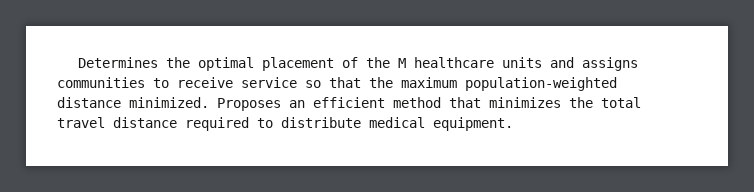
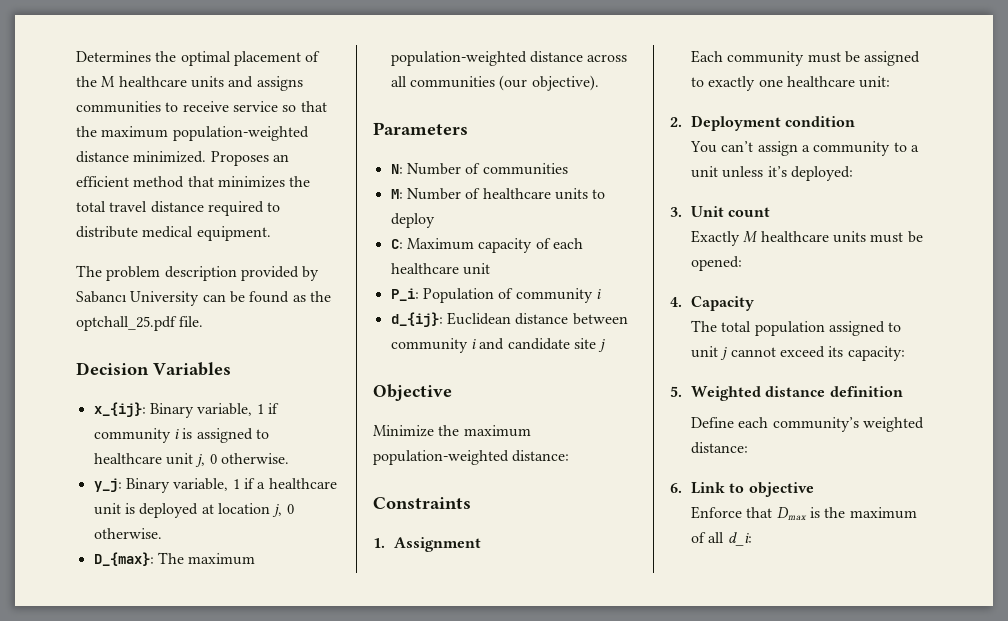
+ The problem description provided by Sabancı University can be found as the optchall_25.pdf file.
+ Decision Variables
+ x_{ij}: Binary variable, 1 if community i is assigned to healthcare unit j, 0 otherwise.
+ y_j: Binary variable, 1 if a healthcare unit is deployed at location j, 0 otherwise.
+ D_{max}: The maximum population-weighted distance across all communities (our objective).
+ Parameters
+ N: Number of communities
+ M: Number of healthcare units to deploy
+ C: Maximum capacity of each healthcare unit
+ P_i: Population of community i
+ d_{ij}: Euclidean distance between community i and candidate site j
+ Objective
+ Minimize the maximum population-weighted distance:
+ Constraints
+ 1. Assignment
+ Each community must be assigned to exactly one healthcare unit:
+ 2. Deployment condition
+ You can’t assign a community to a unit unless it’s deployed:
+ 3. Unit count
+ Exactly M healthcare units must be opened:
+ 4. Capacity
+ The total population assigned to unit j cannot exceed its capacity:
+ 5. Weighted distance definition
+ Define each community’s weighted distance:
+ 6. Link to objective
+ Enforce that Dₘₐₓ is the maximum of all d_i:

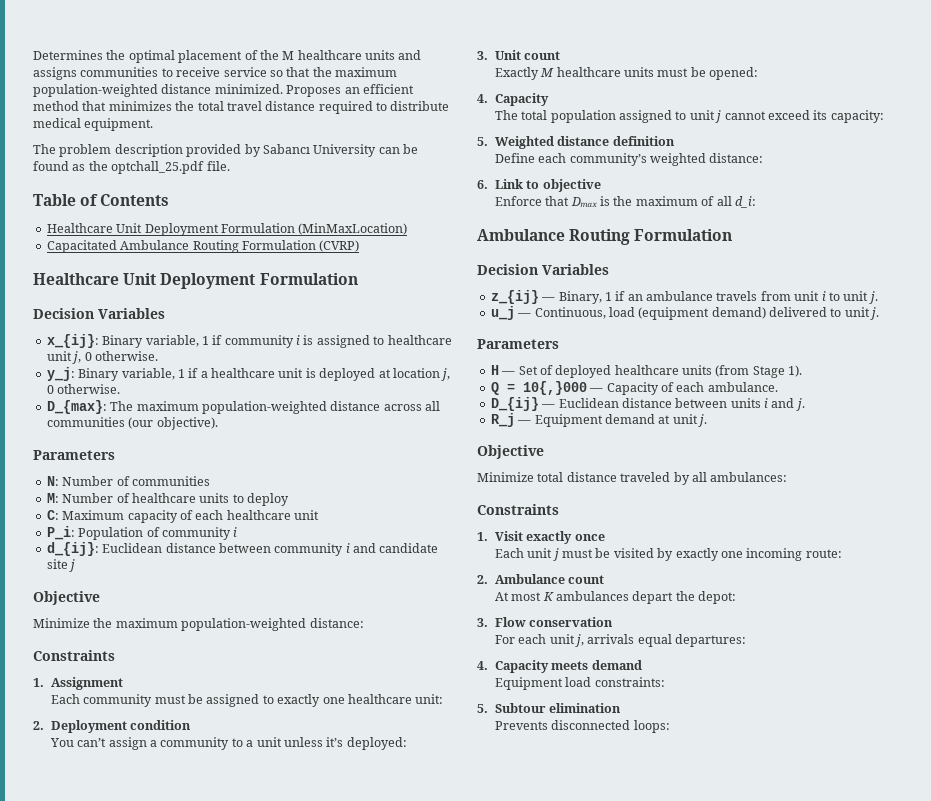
+ Table of Contents
+ Healthcare Unit Deployment Formulation (MinMaxLocation)
+ Capacitated Ambulance Routing Formulation (CVRP)
+ Healthcare Unit Deployment Formulation
  Enforce that Dₘₐₓ is the maximum of all d_i:
+ Ambulance Routing Formulation
+ Decision Variables
+ z_{ij} — Binary, 1 if an ambulance travels from unit i to unit j.
+ u_j — Continuous, load (equipment demand) delivered to unit j.
+ Parameters
+ H — Set of deployed healthcare units (from Stage 1).
+ Q = 10{,}000 — Capacity of each ambulance.
+ D_{ij} — Euclidean distance between units i and j.
+ R_j — Equipment demand at unit j.
+ Objective
+ Minimize total distance traveled by all ambulances:
+ Constraints
+ 1. Visit exactly once
+ Each unit j must be visited by exactly one incoming route:
+ 2. Ambulance count
+ At most K ambulances depart the depot:
+ 3. Flow conservation
+ For each unit j, arrivals equal departures:
+ 4. Capacity meets demand
+ Equipment load constraints:
+ 5. Subtour elimination
+ Prevents disconnected loops:

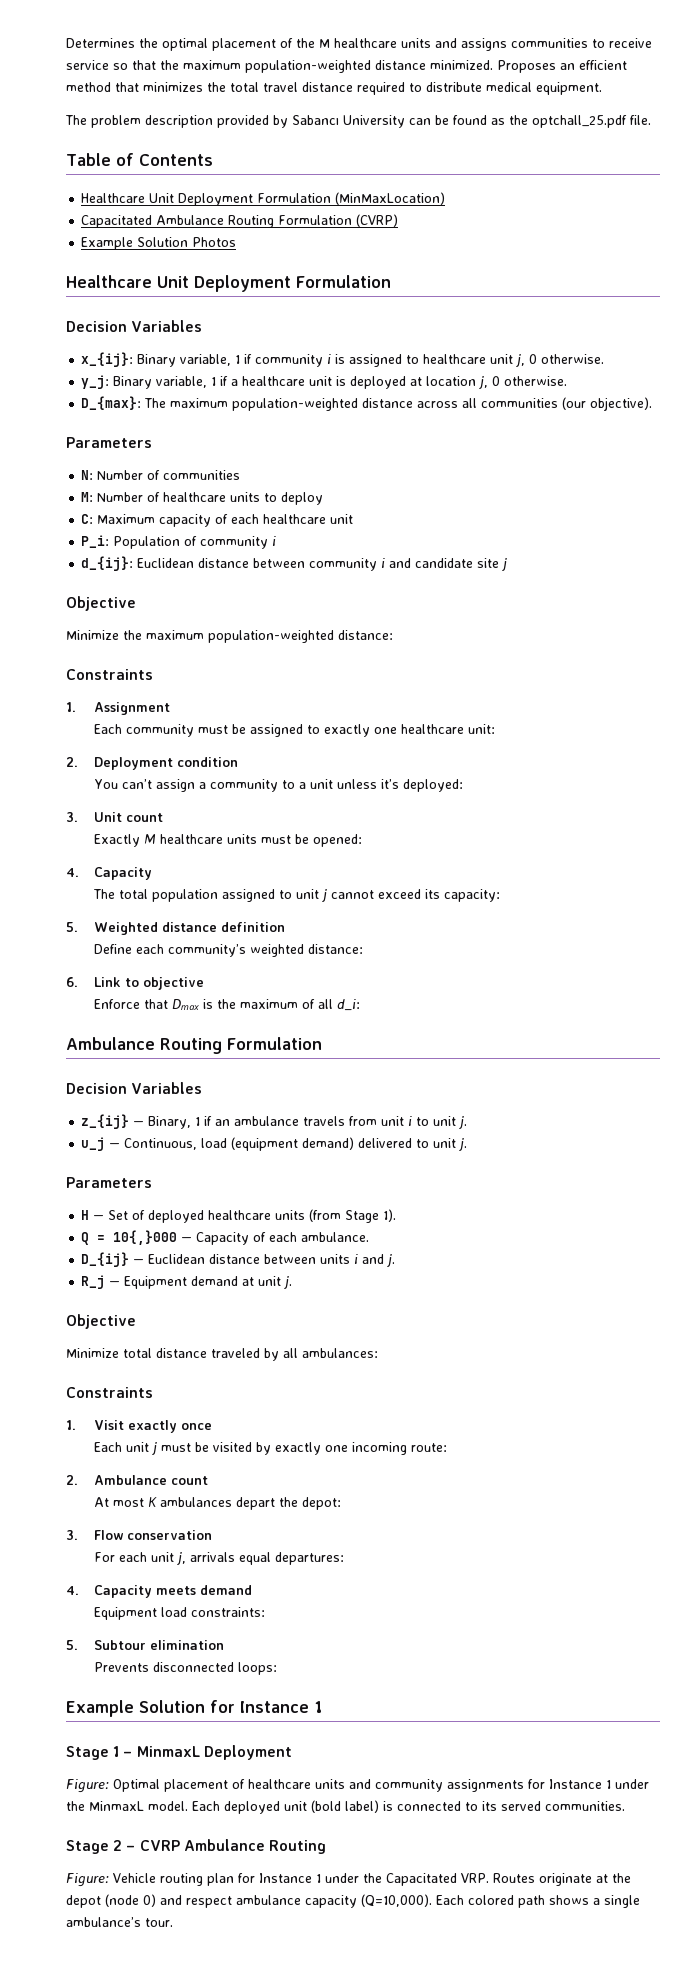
+ Example Solution Photos
+ Example Solution for Instance 1
+ Stage 1 – MinmaxL Deployment
+ Figure: Optimal placement of healthcare units and community assignments for Instance 1 under the MinmaxL model. Each deployed unit (bold label) is connected to its served communities.
+ Stage 2 – CVRP Ambulance Routing
+ Figure: Vehicle routing plan for Instance 1 under the Capacitated VRP. Routes originate at the depot (node 0) and respect ambulance capacity (Q=10,000). Each colored path shows a single ambulance’s tour.

